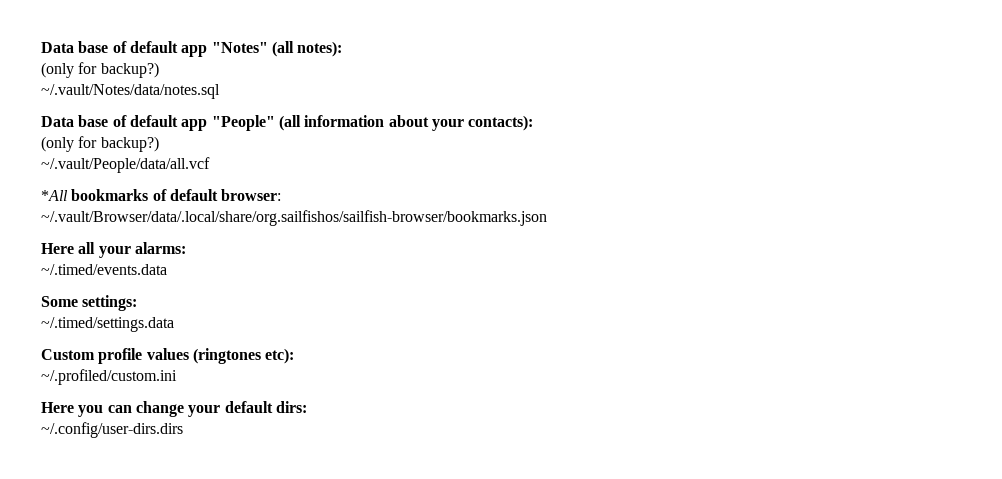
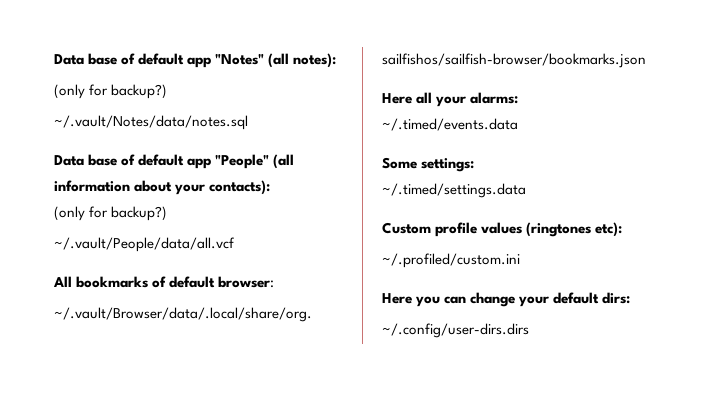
- *All bookmarks of default browser:
+ All bookmarks of default browser:

